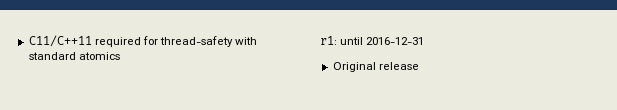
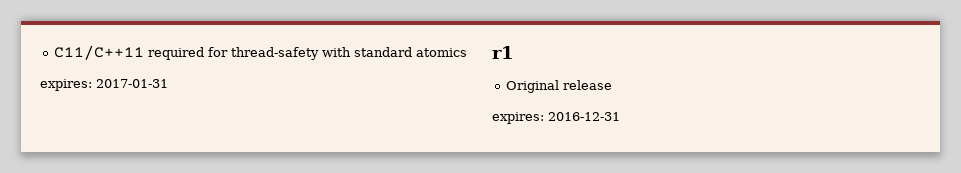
- r1: until 2016-12-31
+ expires: 2017-01-31
+ r1
+ expires: 2016-12-31

